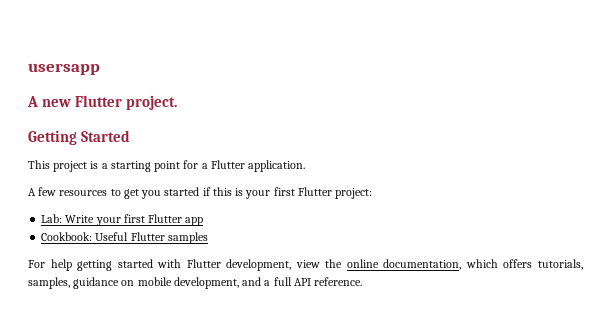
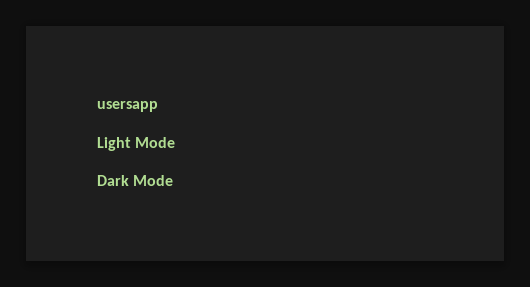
- A new Flutter project.
- Getting Started
- This project is a starting point for a Flutter application.
- A few resources to get you started if this is your first Flutter project:
- Lab: Write your first Flutter app
- Cookbook: Useful Flutter samples
- For help getting started with Flutter development, view the online documentation, which offers tutorials, samples, guidance on mobile development, and a full API reference.
+ Light Mode
+ Dark Mode

